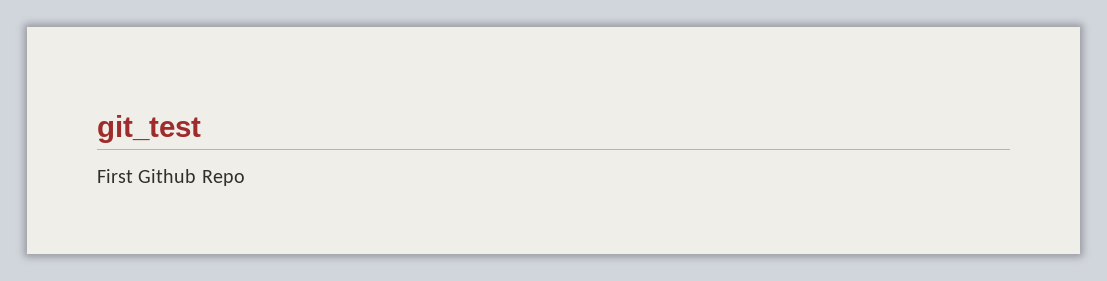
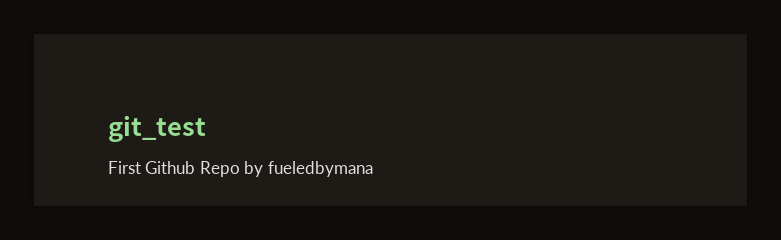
- First Github Repo
+ First Github Repo by fueledbymana

